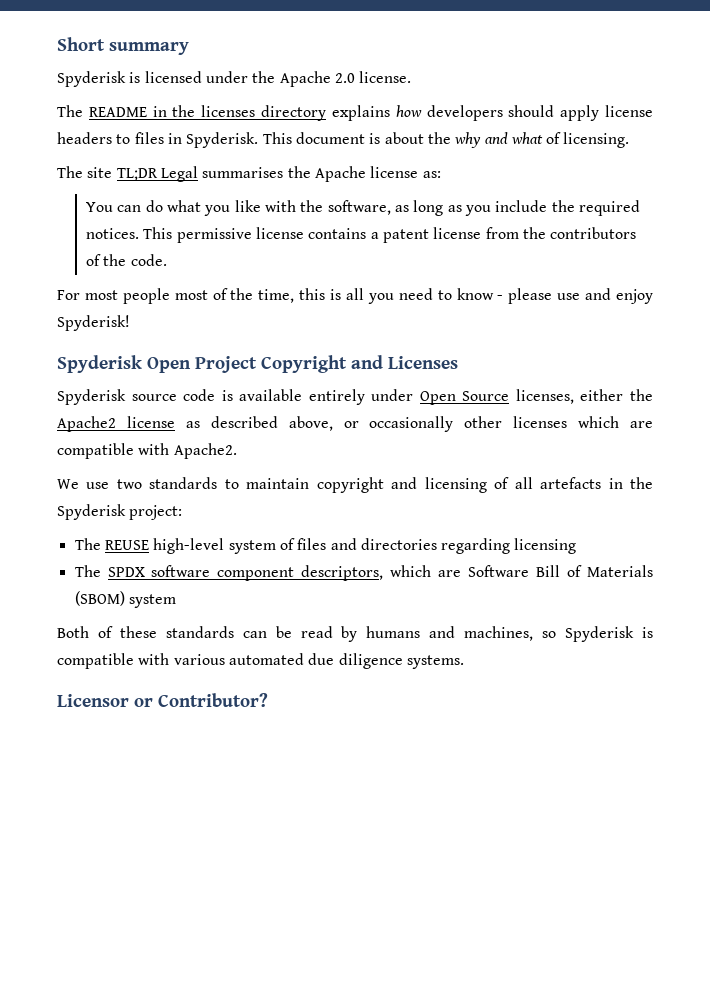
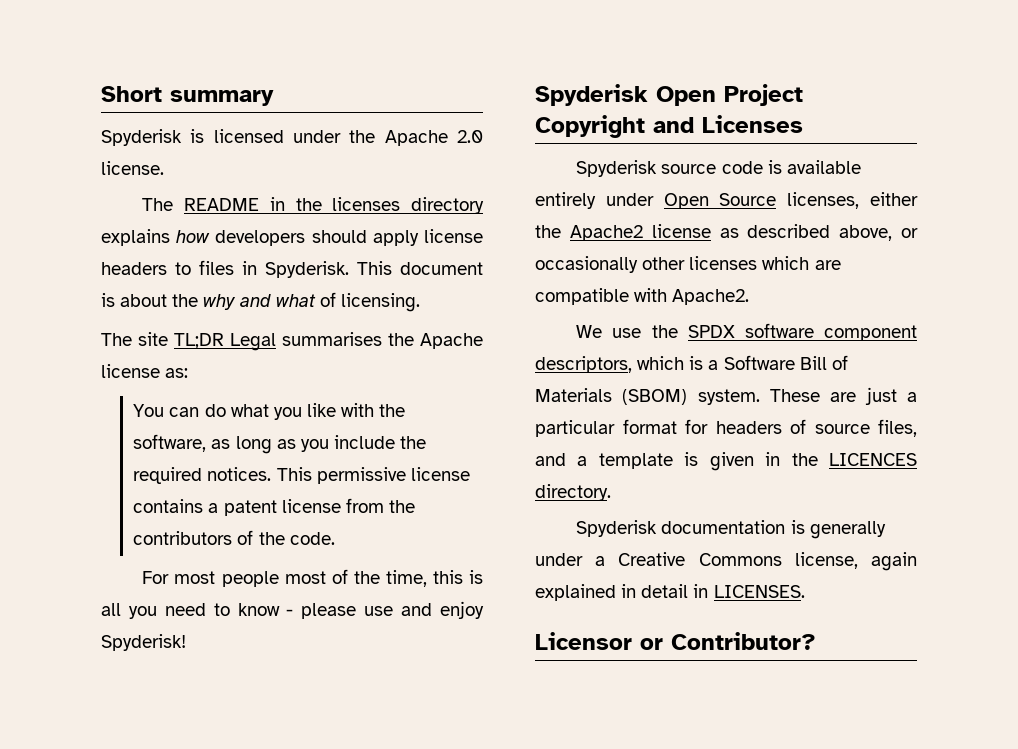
- We use two standards to maintain copyright and licensing of all artefacts in the Spyderisk project:
- The REUSE high-level system of files and directories regarding licensing
- The SPDX software component descriptors, which are Software Bill of Materials (SBOM) system
- Both of these standards can be read by humans and machines, so Spyderisk is compatible with various automated due diligence systems.
+ We use the SPDX software component descriptors, which is a Software Bill of Materials (SBOM) system. These are just a particular format for headers of source files, and a template is given in the LICENCES directory.
+ Spyderisk documentation is generally under a Creative Commons license, again explained in detail in LICENSES.

